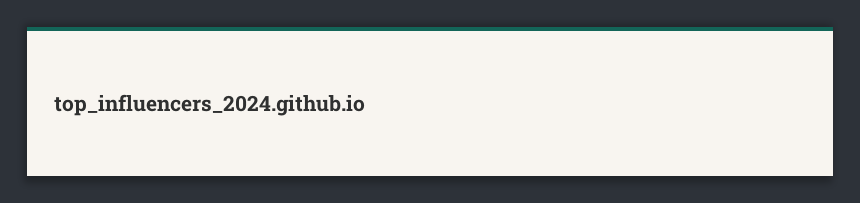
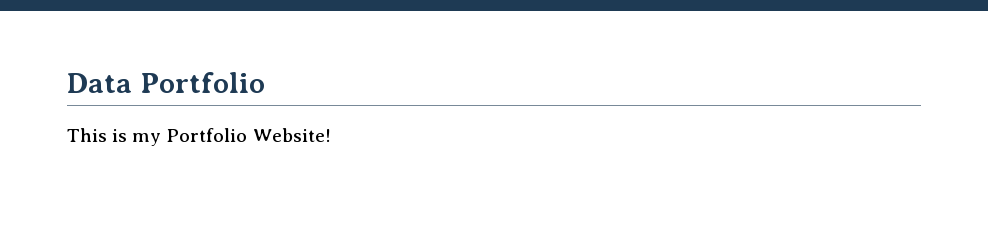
- top_influencers_2024.github.io
+ Data Portfolio
+ This is my Portfolio Website!

